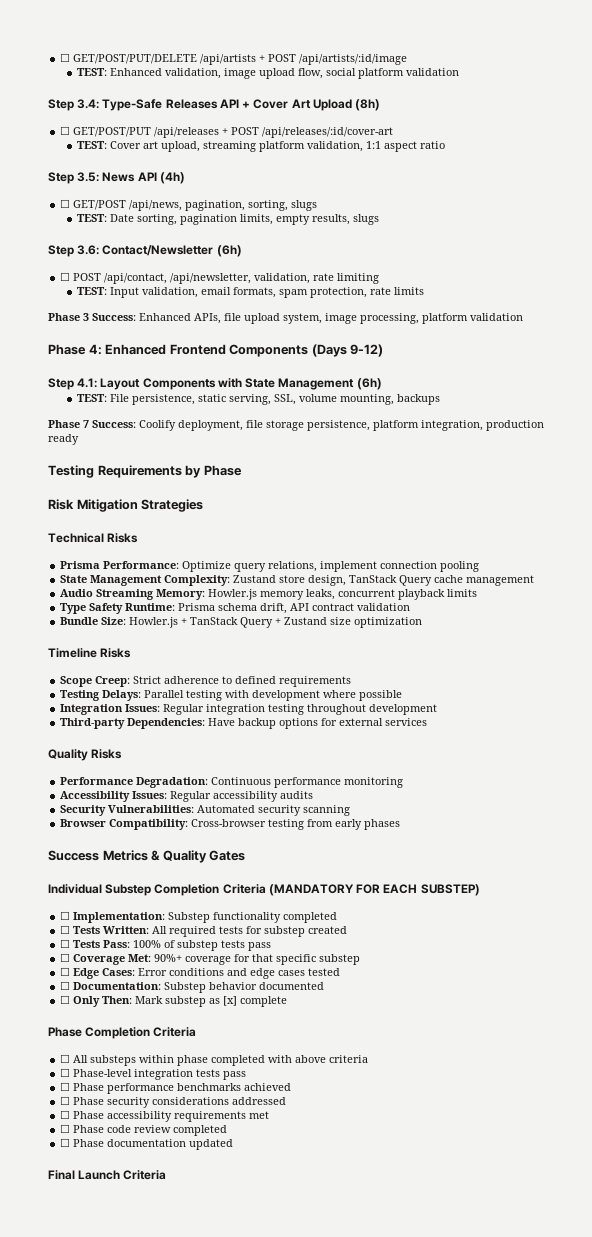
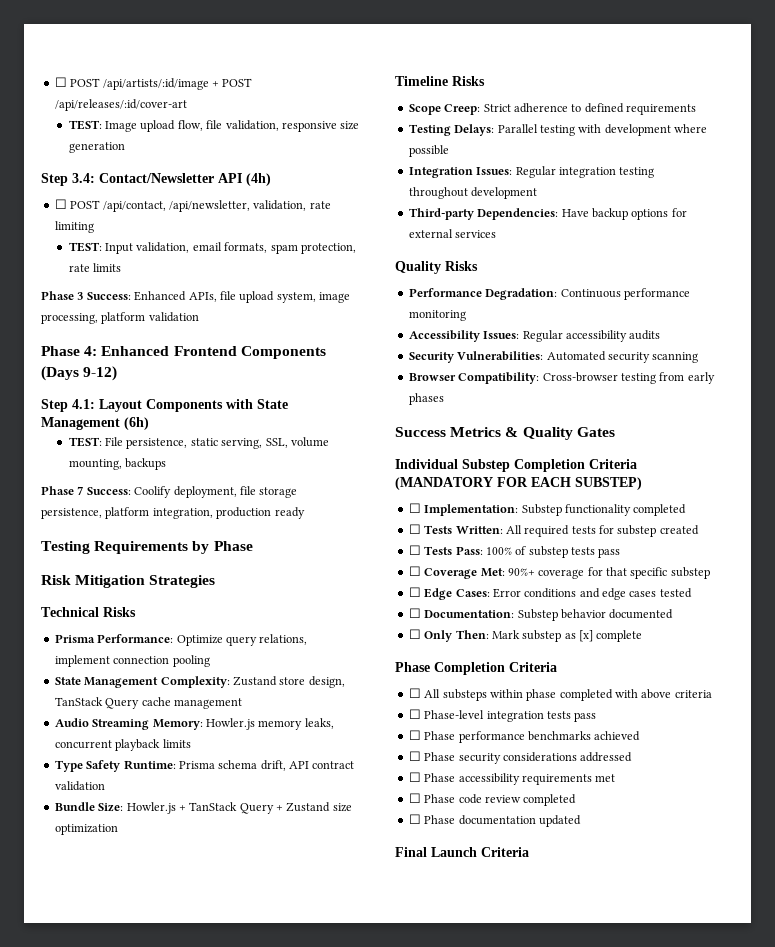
- ☐ GET/POST/PUT/DELETE /api/artists + POST /api/artists/:id/image
- TEST: Enhanced validation, image upload flow, social platform validation
- Step 3.4: Type-Safe Releases API + Cover Art Upload (8h)
- ☐ GET/POST/PUT /api/releases + POST /api/releases/:id/cover-art
- TEST: Cover art upload, streaming platform validation, 1:1 aspect ratio
- Step 3.5: News API (4h)
+ ☐ POST /api/artists/:id/image + POST /api/releases/:id/cover-art
+ TEST: Image upload flow, file validation, responsive size generation
+ Step 3.4: Contact/Newsletter API (4h)
- ☐ GET/POST /api/news, pagination, sorting, slugs
- TEST: Date sorting, pagination limits, empty results, slugs
- Step 3.6: Contact/Newsletter (6h)

